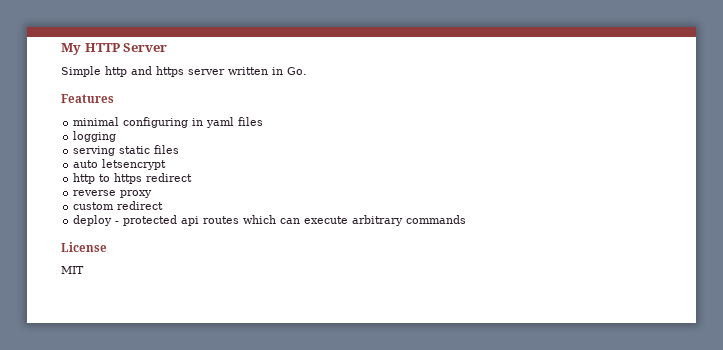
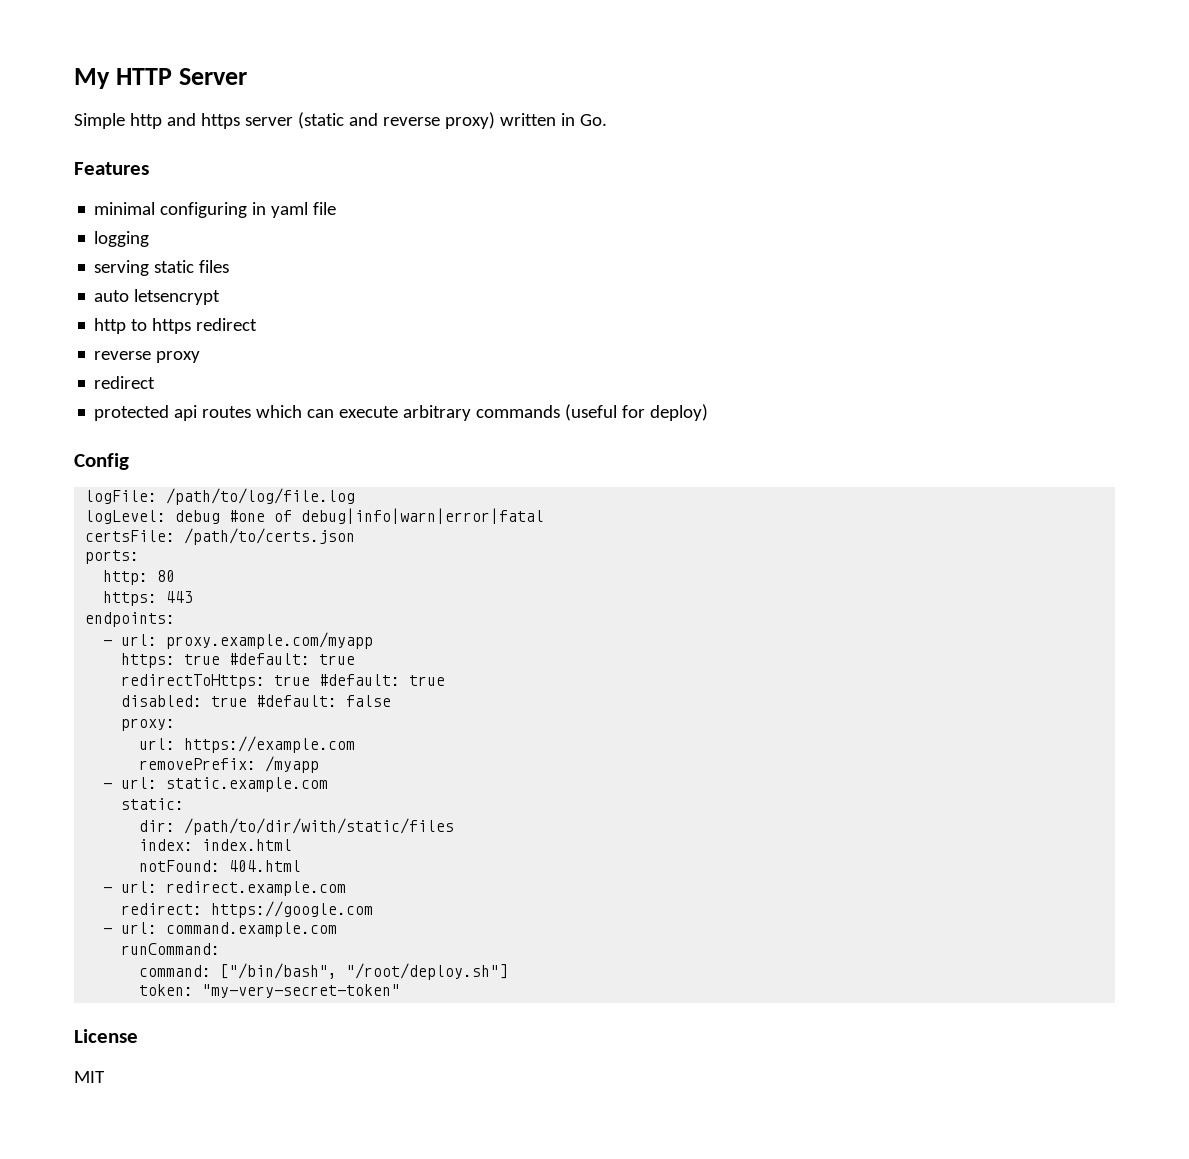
- Simple http and https server written in Go.
+ Simple http and https server (static and reverse proxy) written in Go.
- minimal configuring in yaml files
+ minimal configuring in yaml file
  reverse proxy
- custom redirect
- deploy - protected api routes which can execute arbitrary commands
+ redirect
+ protected api routes which can execute arbitrary commands (useful for deploy)
+ Config
+ logFile: /path/to/log/file.log
+ logLevel: debug #one of debug|info|warn|error|fatal
+ certsFile: /path/to/certs.json
+ ports:
+ http: 80
+ https: 443
+ endpoints:
+ - url: proxy.example.com/myapp
+ https: true #default: true
+ redirectToHttps: true #default: true
+ disabled: true #default: false
+ proxy:
+ url: https://example.com
+ removePrefix: /myapp
+ - url: static.example.com
+ static:
+ dir: /path/to/dir/with/static/files
+ index: index.html
+ notFound: 404.html
+ - url: redirect.example.com
+ redirect: https://google.com
+ - url: command.example.com
+ runCommand:
+ command: ["/bin/bash", "/root/deploy.sh"]
+ token: "my-very-secret-token"

